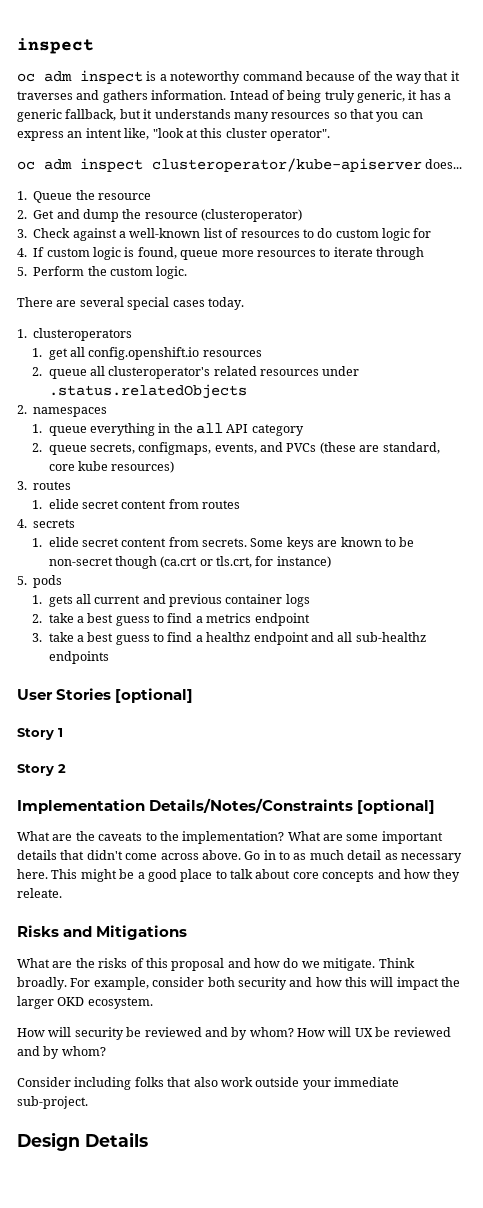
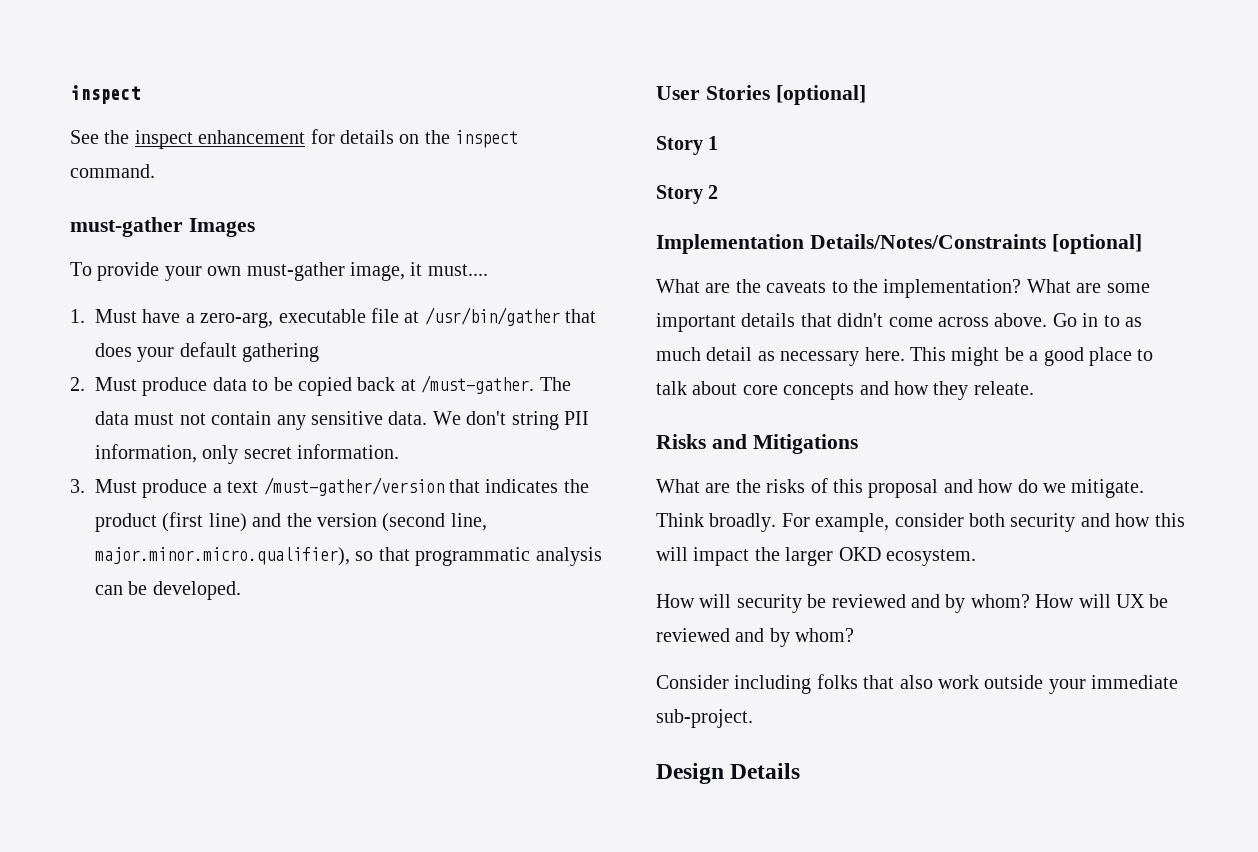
- oc adm inspect is a noteworthy command because of the way that it traverses and gathers information. Intead of being truly generic, it has a generic fallback, but it understands many resources so that you can express an intent like, "look at this cluster operator".
- oc adm inspect clusteroperator/kube-apiserver does...
- 1. Queue the resource
- 2. Get and dump the resource (clusteroperator)
- 3. Check against a well-known list of resources to do custom logic for
- 4. If custom logic is found, queue more resources to iterate through
- 5. Perform the custom logic.
- There are several special cases today.
- 1. clusteroperators
- 1. get all config.openshift.io resources
- 2. queue all clusteroperator's related resources under .status.relatedObjects
- 2. namespaces
- 1. queue everything in the all API category
- 2. queue secrets, configmaps, events, and PVCs (these are standard, core kube resources)
- 3. routes
- 1. elide secret content from routes
- 4. secrets
- 1. elide secret content from secrets. Some keys are known to be non-secret though (ca.crt or tls.crt, for instance)
- 5. pods
- 1. gets all current and previous container logs
- 2. take a best guess to find a metrics endpoint
- 3. take a best guess to find a healthz endpoint and all sub-healthz endpoints
+ See the inspect enhancement for details on the inspect command.
+ must-gather Images
+ To provide your own must-gather image, it must....
+ 1. Must have a zero-arg, executable file at /usr/bin/gather that does your default gathering
+ 2. Must produce data to be copied back at /must-gather. The data must not contain any sensitive data. We don't string PII information, only secret information.
+ 3. Must produce a text /must-gather/version that indicates the product (first line) and the version (second line, major.minor.micro.qualifier), so that programmatic analysis can be developed.

